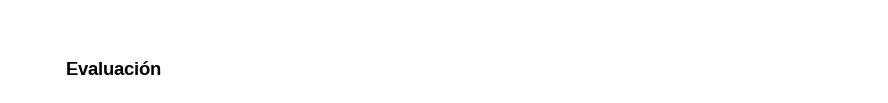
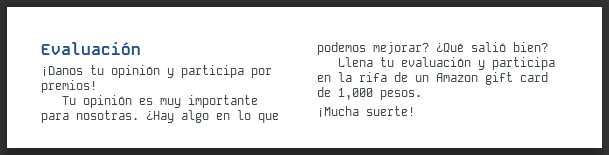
+ ¡Danos tu opinión y participa por premios!
+ Tu opinión es muy importante para nosotras. ¿Hay algo en lo que podemos mejorar? ¿Qué salió bien?
+ Llena tu evaluación y participa en la rifa de un Amazon gift card de 1,000 pesos.
+ ¡Mucha suerte!

